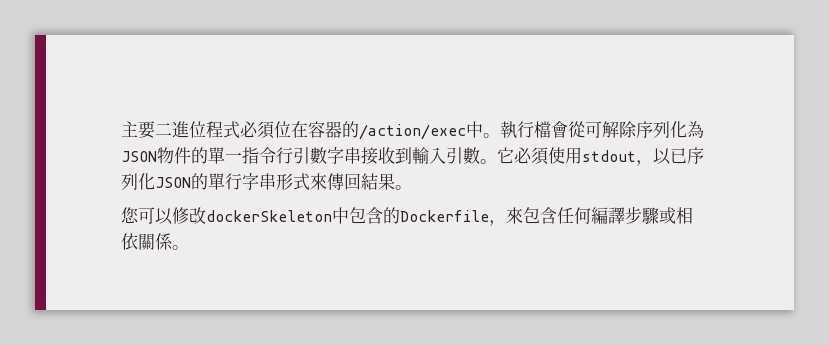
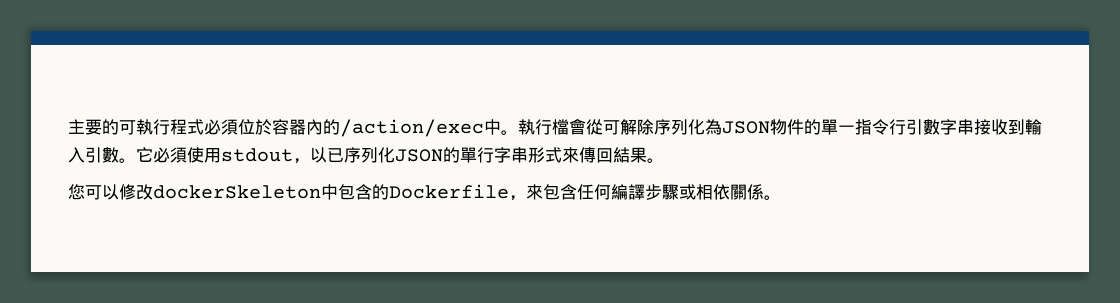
- 主要二進位程式必須位在容器的/action/exec中。
+ 主要的可執行程式必須位於容器內的/action/exec中。

